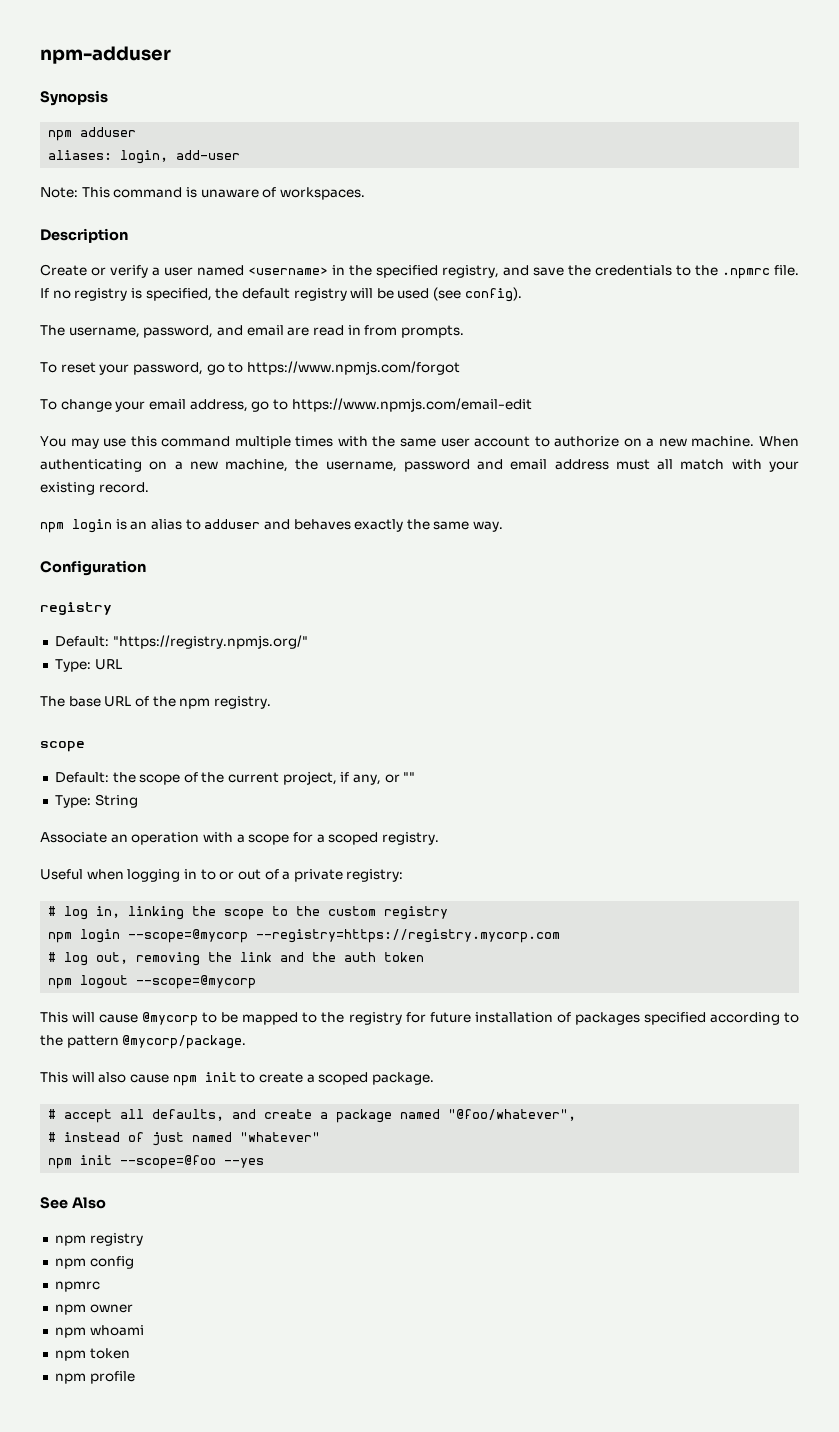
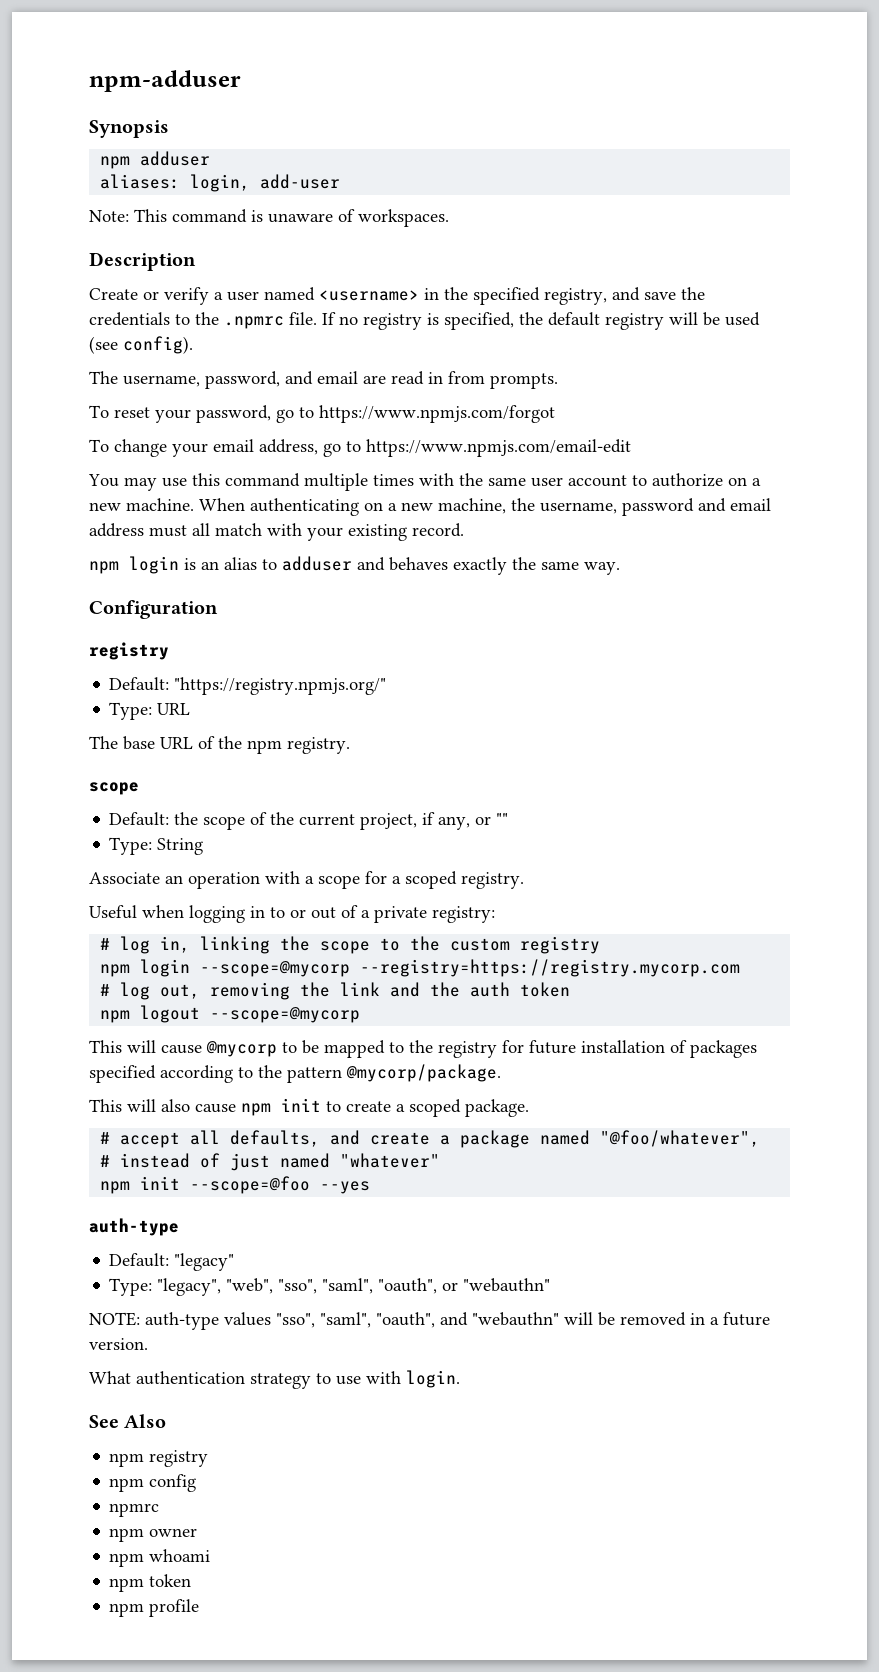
  npm init --scope=@foo --yes
+ auth-type
+ Default: "legacy"
+ Type: "legacy", "web", "sso", "saml", "oauth", or "webauthn"
+ NOTE: auth-type values "sso", "saml", "oauth", and "webauthn" will be removed in a future version.
+ What authentication strategy to use with login.

